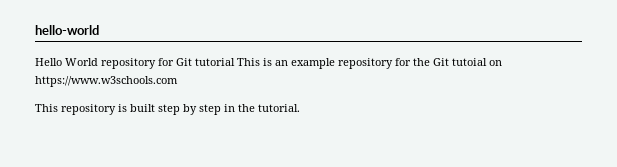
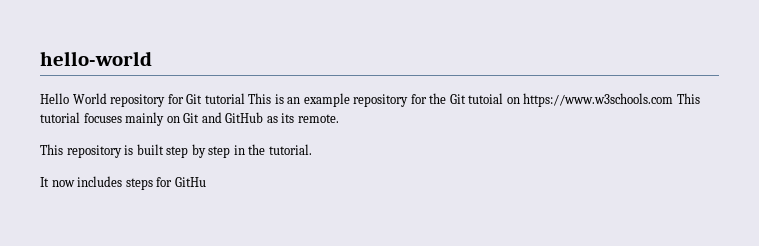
- Hello World repository for Git tutorial This is an example repository for the Git tutoial on https://www.w3schools.com
+ Hello World repository for Git tutorial This is an example repository for the Git tutoial on https://www.w3schools.com This tutorial focuses mainly on Git and GitHub as its remote.
+ It now includes steps for GitHu

